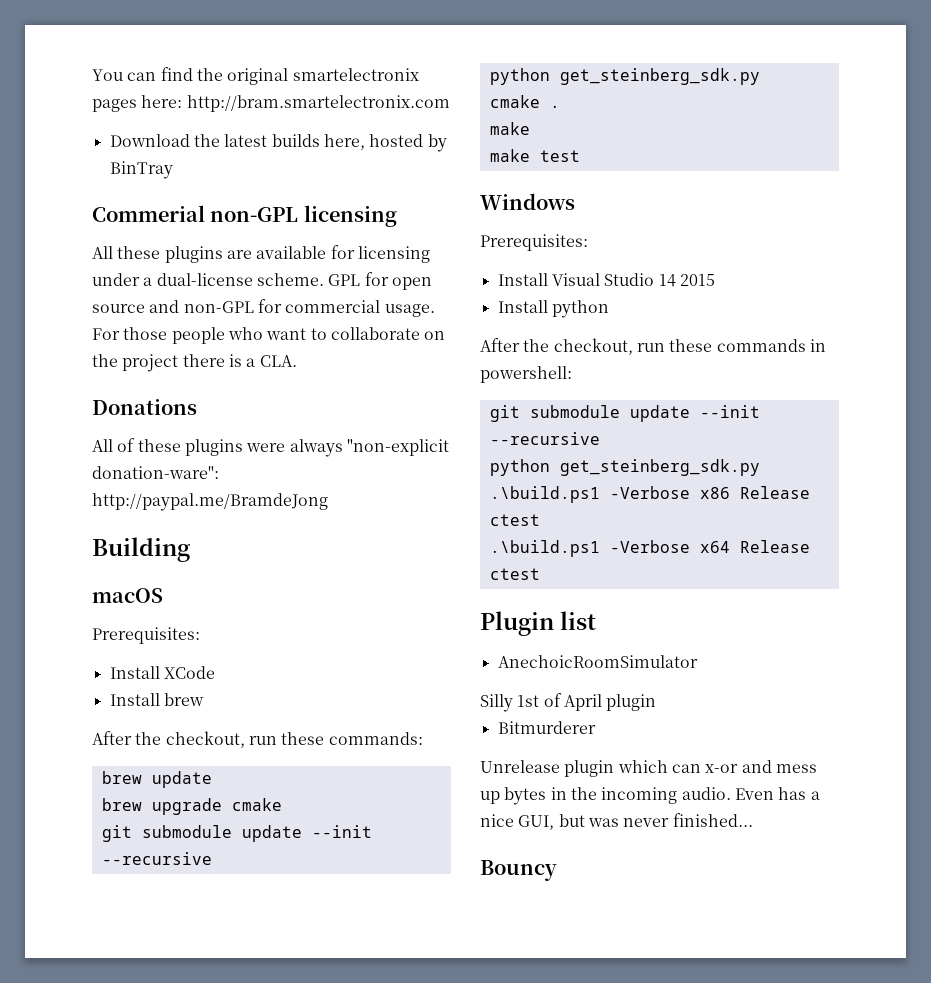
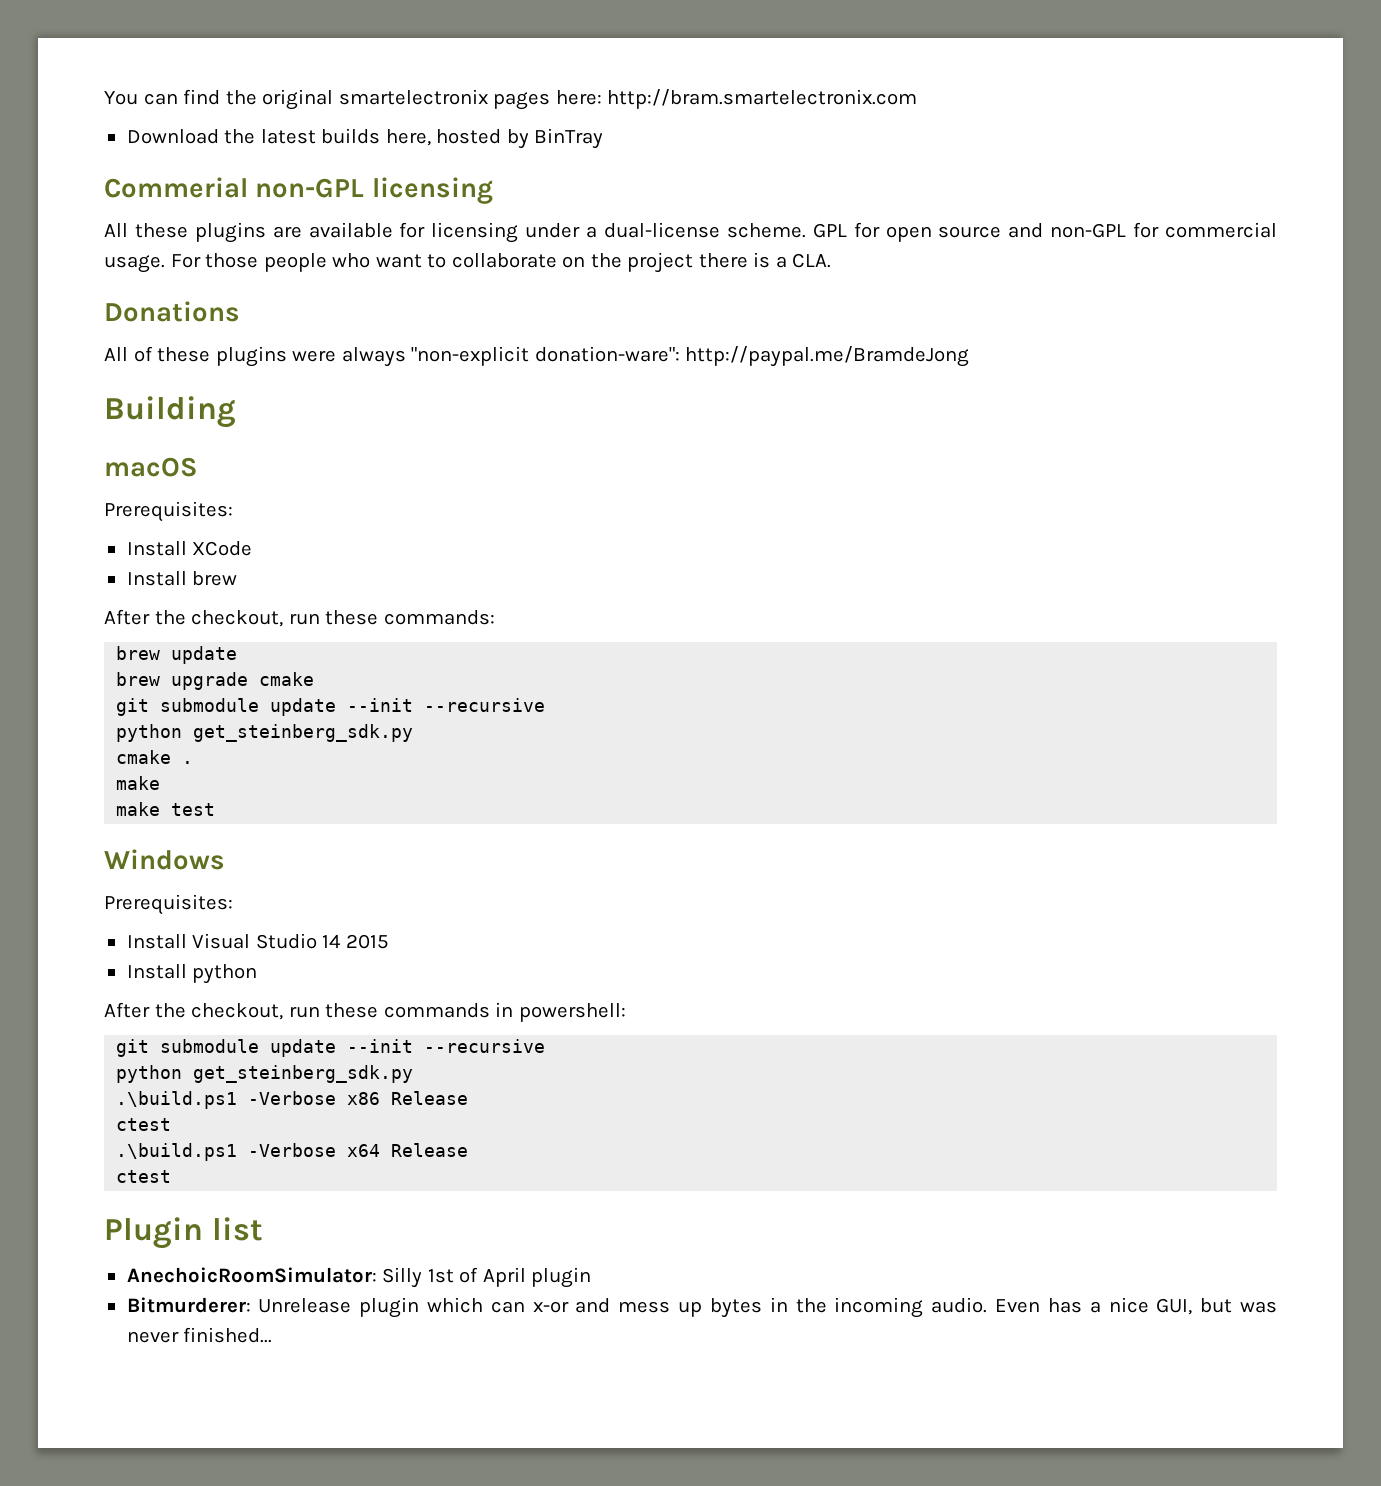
- AnechoicRoomSimulator
- Silly 1st of April plugin
+ AnechoicRoomSimulator: Silly 1st of April plugin
- Bitmurderer
- Unrelease plugin which can x-or and mess up bytes in the incoming audio.
+ Bitmurderer: Unrelease plugin which can x-or and mess up bytes in the incoming audio.
- Bouncy

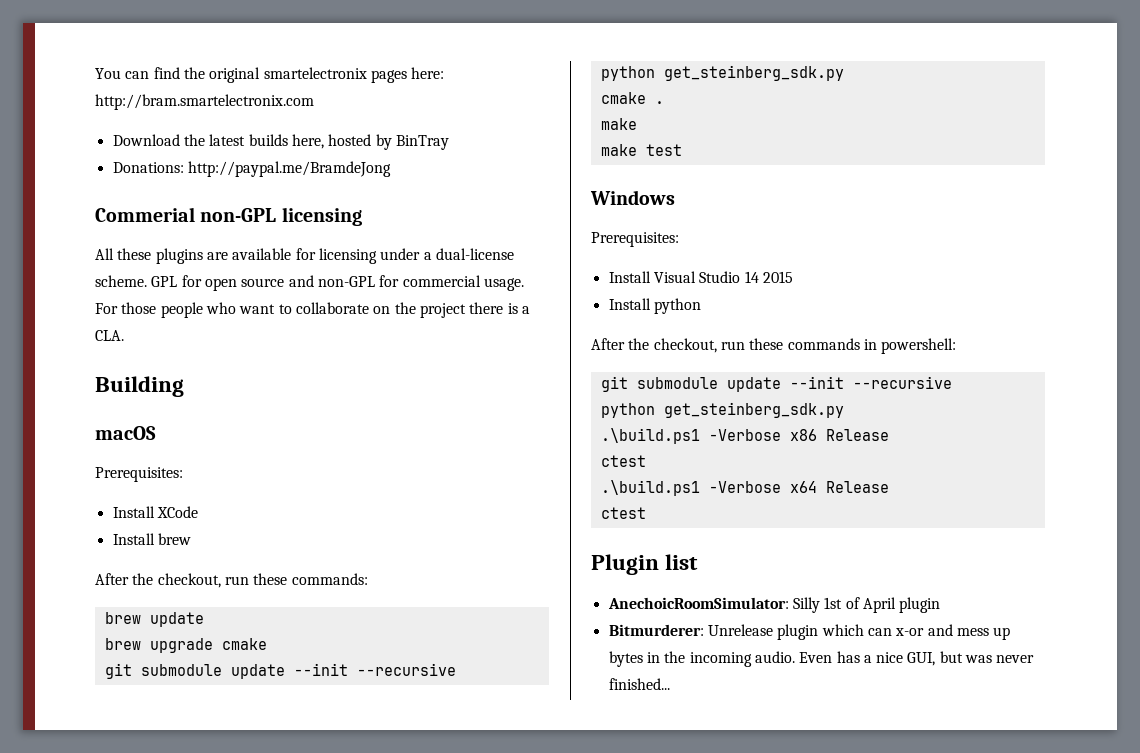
+ Donations: http://paypal.me/BramdeJong
- Donations
- All of these plugins were always "non-explicit donation-ware": http://paypal.me/BramdeJong

